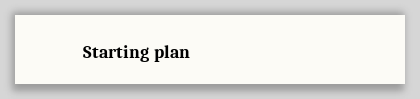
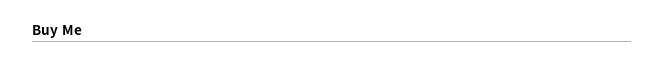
- Starting plan
+ Buy Me

